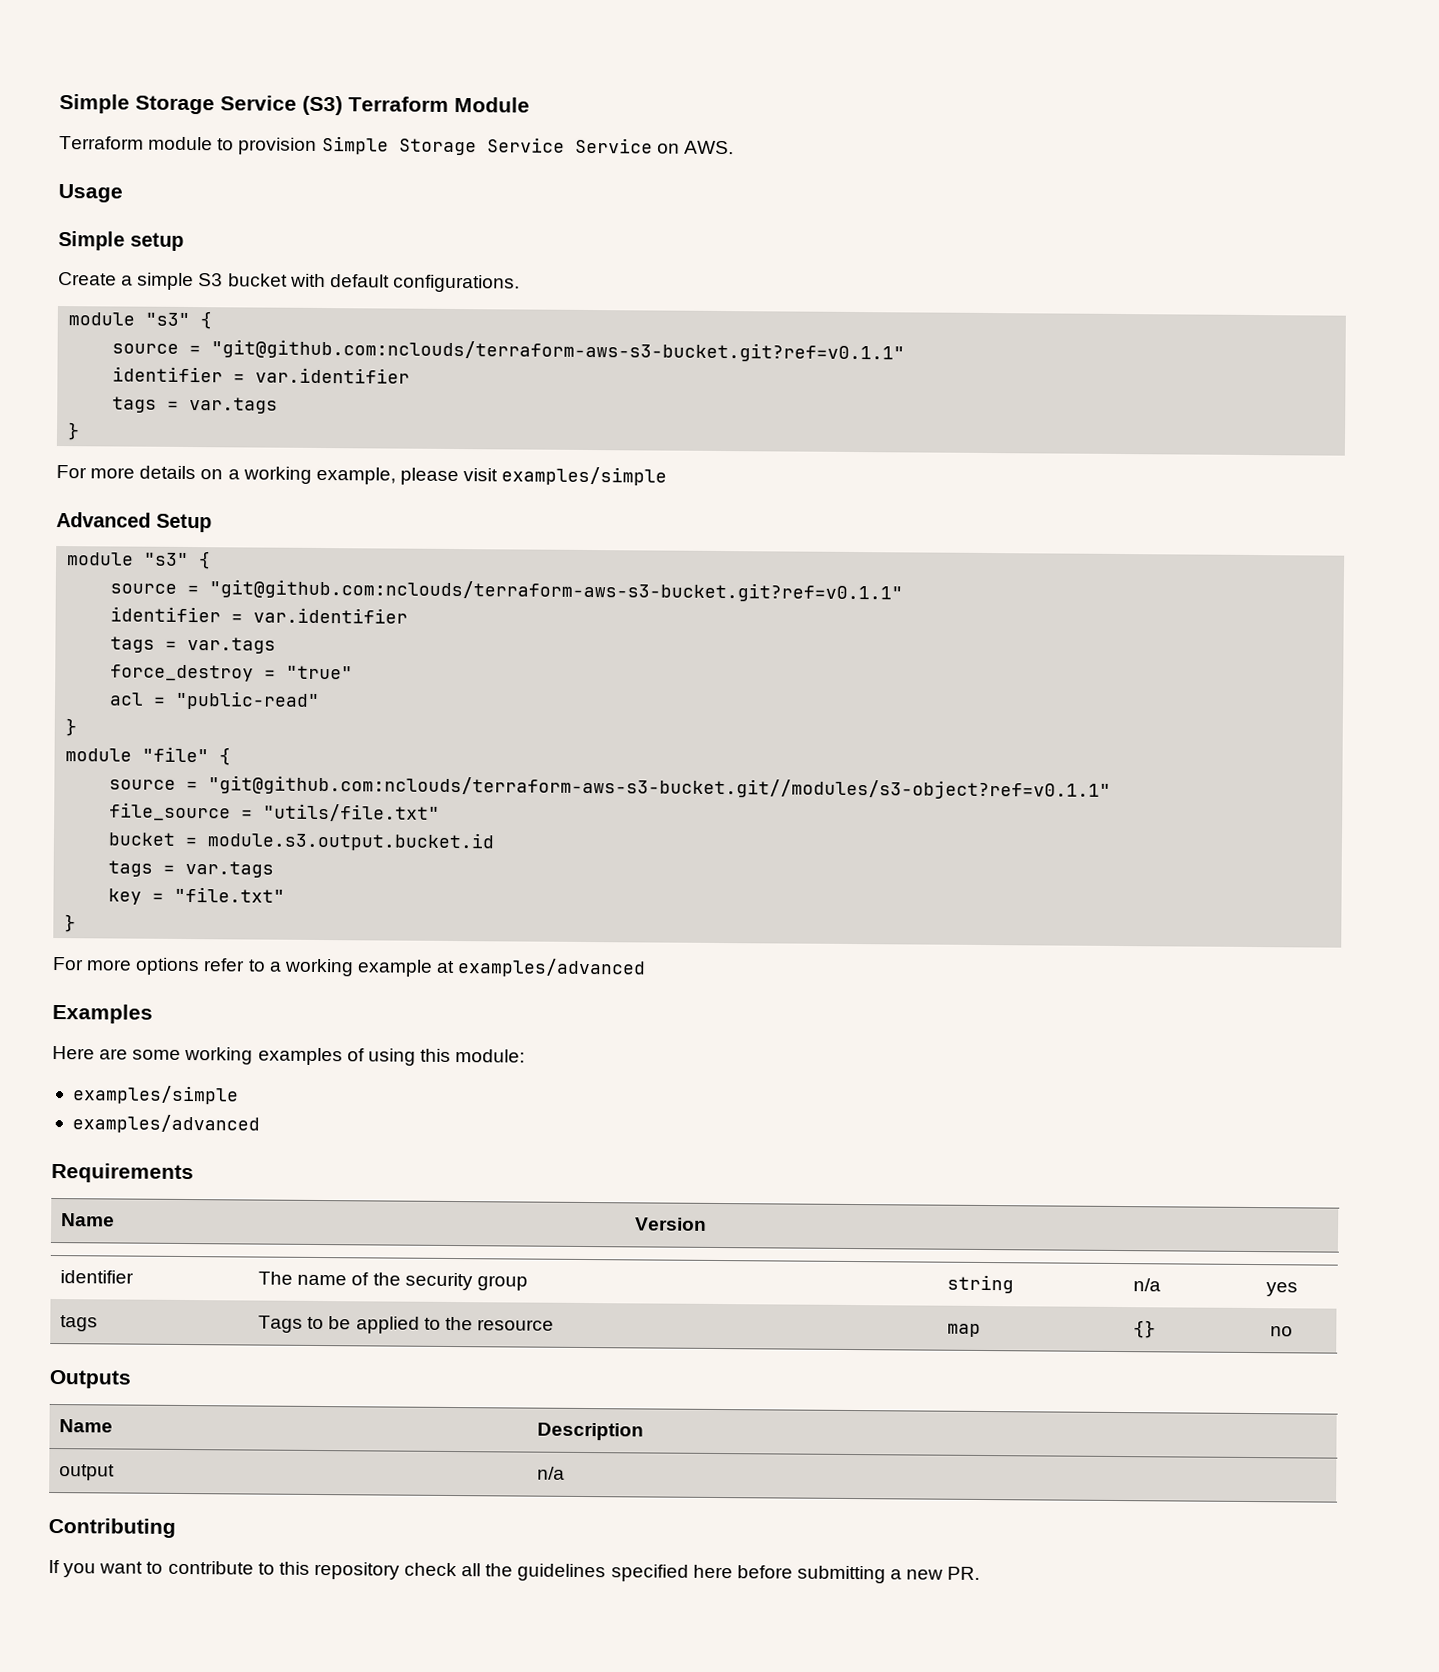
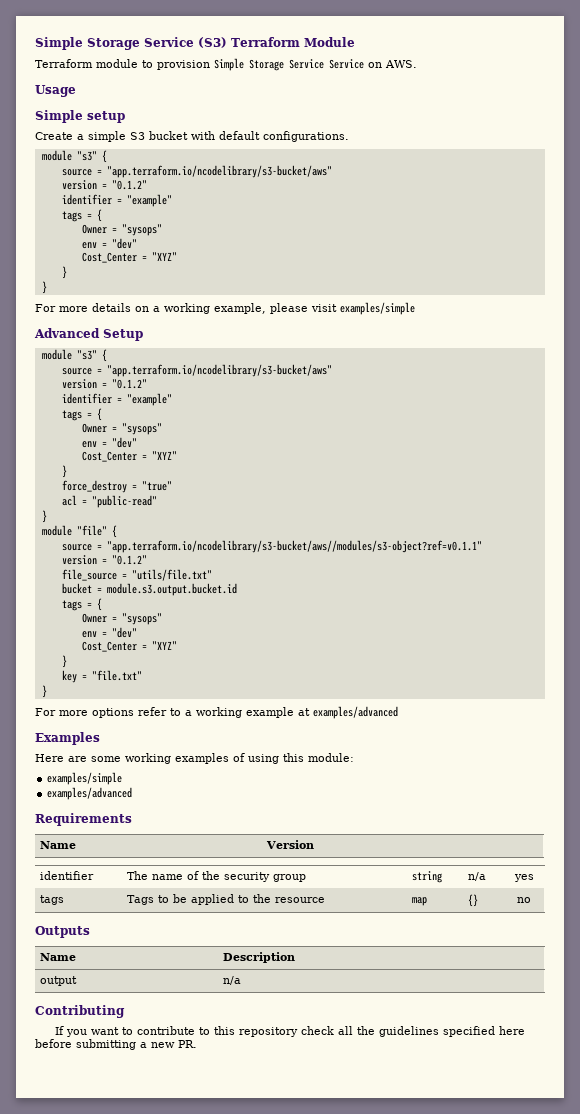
  Create a simple S3 bucket with default configurations.
  module "s3" {
- source = "git@github.com:nclouds/terraform-aws-s3-bucket.git?ref=v0.1.1"
- identifier = var.identifier
- tags = var.tags
+ source = "app.terraform.io/ncodelibrary/s3-bucket/aws"
+ version = "0.1.2"
+ identifier = "example"
+ tags = {
+ Owner = "sysops"
+ env = "dev"
+ Cost_Center = "XYZ"
+ }
  Advanced Setup
  module "s3" {
- source = "git@github.com:nclouds/terraform-aws-s3-bucket.git?ref=v0.1.1"
- identifier = var.identifier
- tags = var.tags
+ source = "app.terraform.io/ncodelibrary/s3-bucket/aws"
+ version = "0.1.2"
+ identifier = "example"
+ tags = {
+ Owner = "sysops"
+ env = "dev"
+ Cost_Center = "XYZ"
+ }
- source = "git@github.com:nclouds/terraform-aws-s3-bucket.git//modules/s3-object?ref=v0.1.1"
+ source = "app.terraform.io/ncodelibrary/s3-bucket/aws//modules/s3-object?ref=v0.1.1"
+ version = "0.1.2"
  bucket = module.s3.output.bucket.id
- tags = var.tags
+ tags = {
+ Owner = "sysops"
+ env = "dev"
+ Cost_Center = "XYZ"
+ }

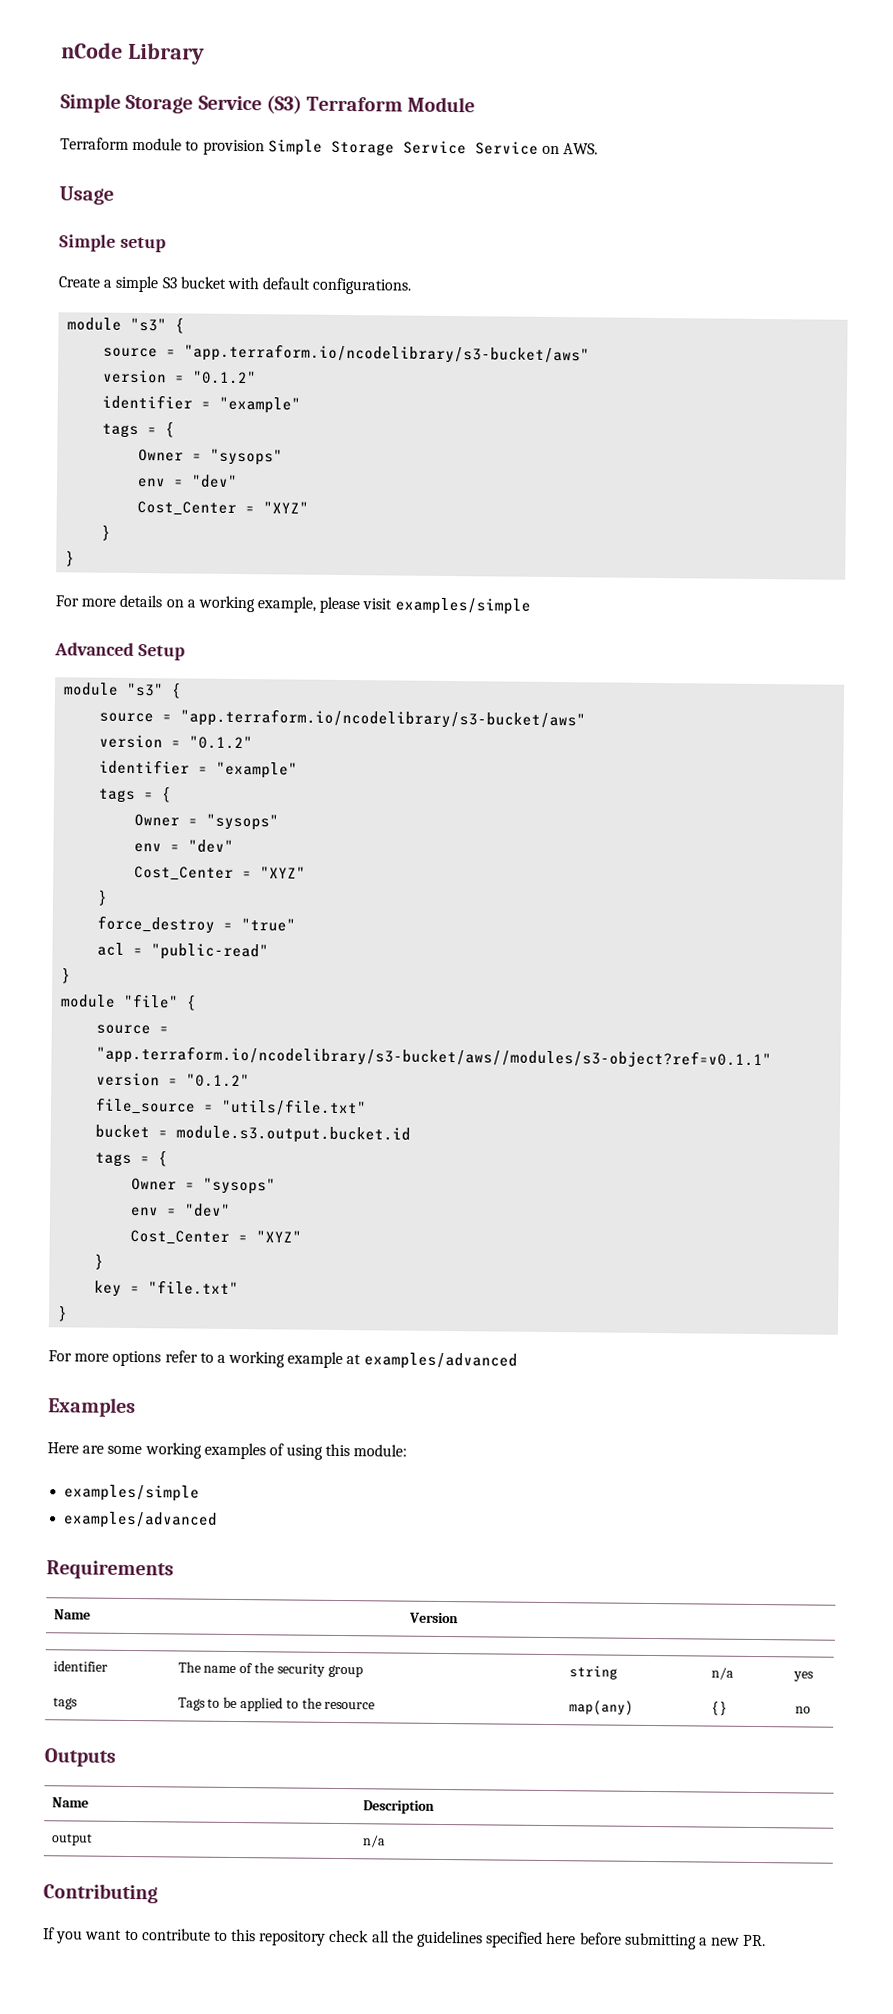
+ nCode Library
- tags | Tags to be applied to the resource | map | {} | no
+ tags | Tags to be applied to the resource | map(any) | {} | no

